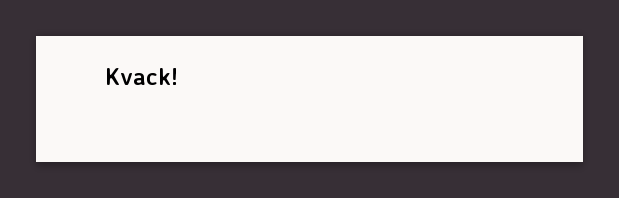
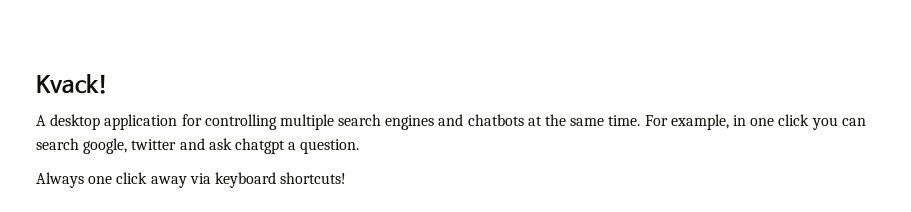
+ A desktop application for controlling multiple search engines and chatbots at the same time. For example, in one click you can search google, twitter and ask chatgpt a question.
+ Always one click away via keyboard shortcuts!

